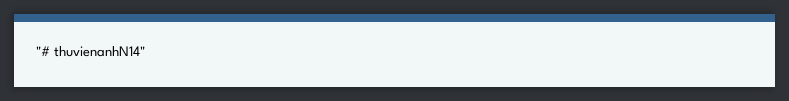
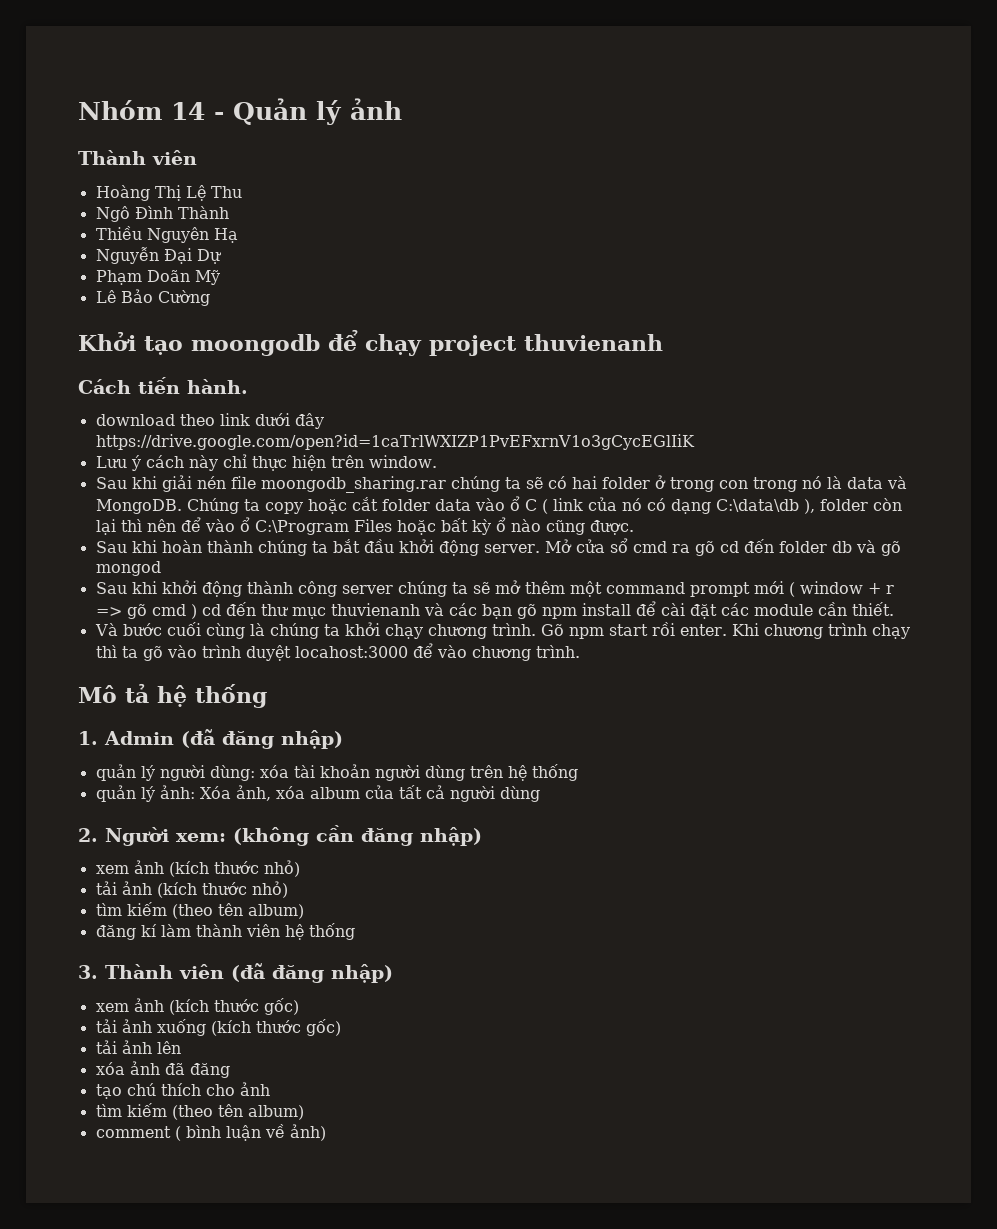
- "# thuvienanhN14"
+ Nhóm 14 - Quản lý ảnh
+ Thành viên
+ Hoàng Thị Lệ Thu
+ Ngô Đình Thành
+ Thiều Nguyên Hạ
+ Nguyễn Đại Dự
+ Phạm Doãn Mỹ
+ Lê Bảo Cường
+ Khởi tạo moongodb để chạy project thuvienanh
+ Cách tiến hành.
+ download theo link dưới đây https://drive.google.com/open?id=1caTrlWXIZP1PvEFxrnV1o3gCycEGlIiK
+ Lưu ý cách này chỉ thực hiện trên window.
+ Sau khi giải nén file moongodb_sharing.rar chúng ta sẽ có hai folder ở trong con trong nó là data và MongoDB. Chúng ta copy hoặc cắt folder data vào ổ C ( link của nó có dạng C:\data\db ), folder còn lại thì nên để vào ổ C:\Program Files hoặc bất kỳ ổ nào cũng được.
+ Sau khi hoàn thành chúng ta bắt đầu khởi động server. Mở cửa sổ cmd ra gõ cd đến folder db và gõ mongod
+ Sau khi khởi động thành công server chúng ta sẽ mở thêm một command prompt mới ( window + r => gõ cmd ) cd đến thư mục thuvienanh và các bạn gõ npm install để cài đặt các module cần thiết.
+ Và bước cuối cùng là chúng ta khởi chạy chương trình. Gõ npm start rồi enter. Khi chương trình chạy thì ta gõ vào trình duyệt locahost:3000 để vào chương trình.
+ Mô tả hệ thống
+ 1. Admin (đã đăng nhập)
+ quản lý người dùng: xóa tài khoản người dùng trên hệ thống
+ quản lý ảnh: Xóa ảnh, xóa album của tất cả người dùng
+ 2. Người xem: (không cần đăng nhập)
+ xem ảnh (kích thước nhỏ)
+ tải ảnh (kích thước nhỏ)
+ tìm kiếm (theo tên album)
+ đăng kí làm thành viên hệ thống
+ 3. Thành viên (đã đăng nhập)
+ xem ảnh (kích thước gốc)
+ tải ảnh xuống (kích thước gốc)
+ tải ảnh lên
+ xóa ảnh đã đăng
+ tạo chú thích cho ảnh
+ tìm kiếm (theo tên album)
+ comment ( bình luận về ảnh)

